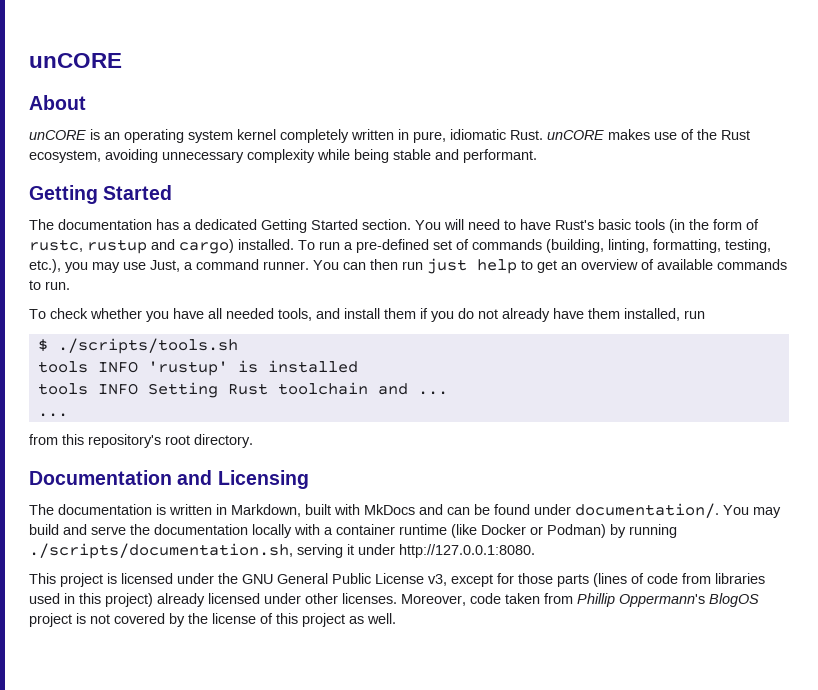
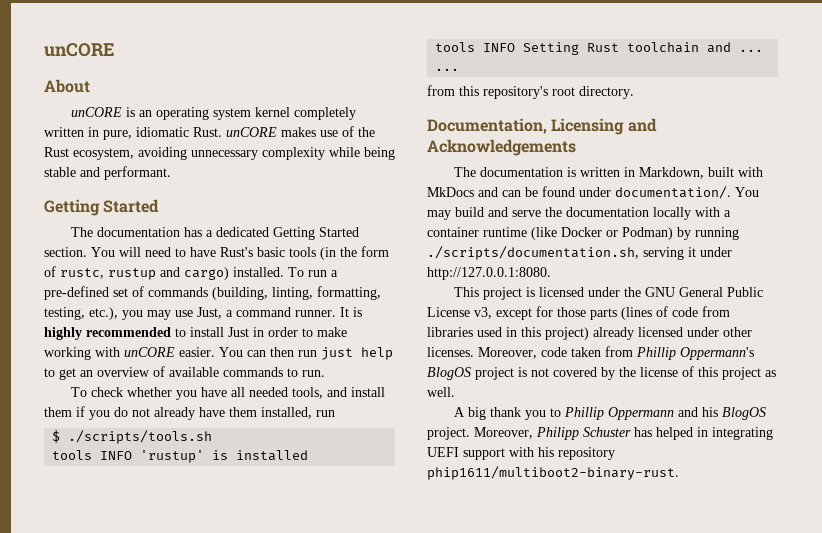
+ It is highly recommended to install Just in order to make working with unCORE easier.
- Documentation and Licensing
+ Documentation, Licensing and Acknowledgements
+ A big thank you to Phillip Oppermann and his BlogOS project. Moreover, Philipp Schuster has helped in integrating UEFI support with his repository phip1611/multiboot2-binary-rust.

